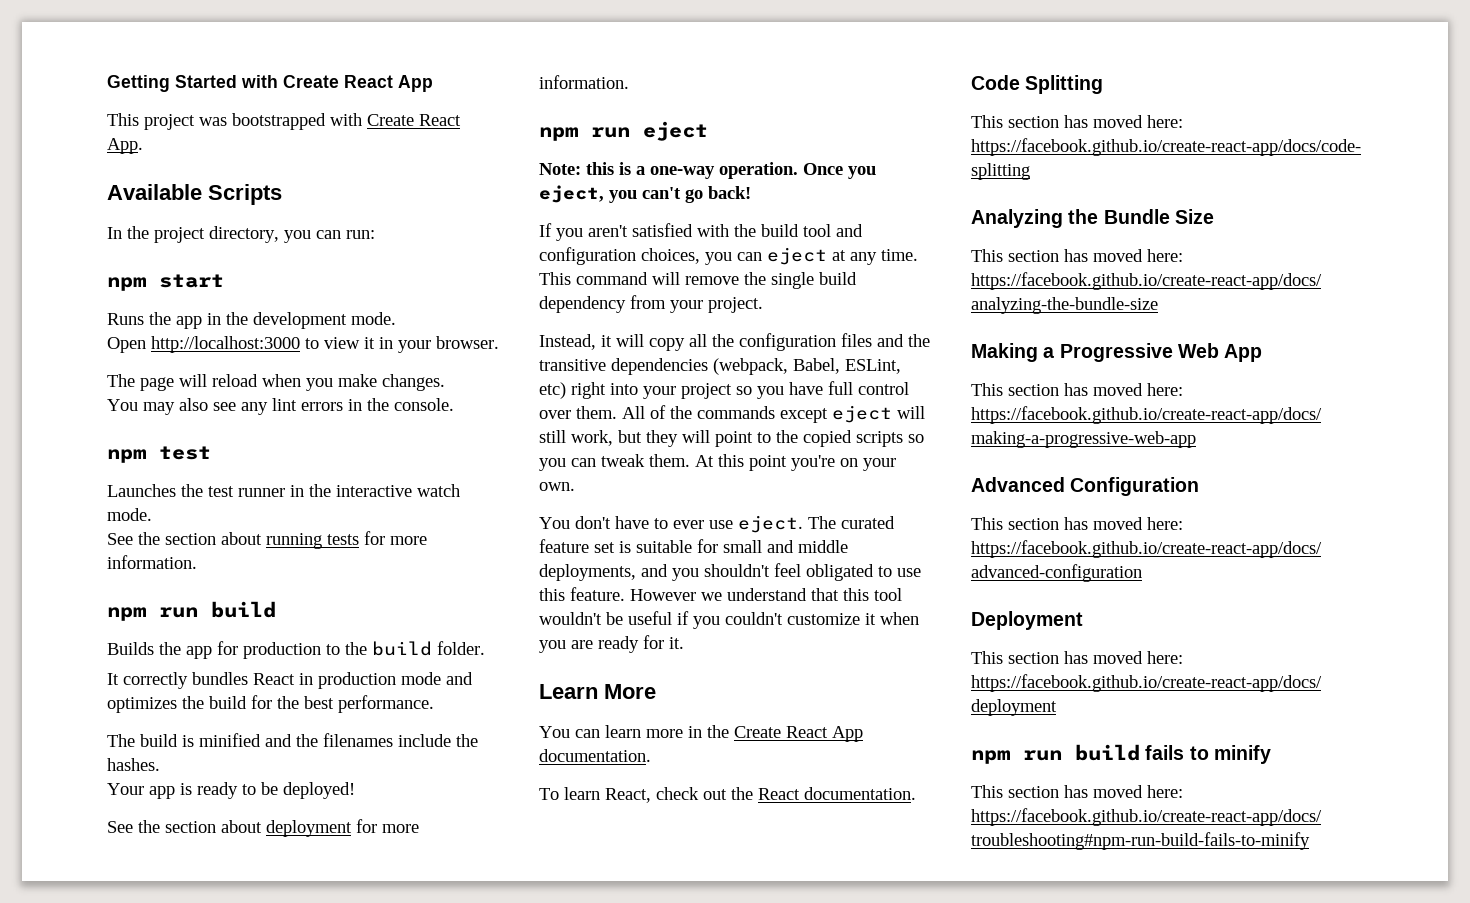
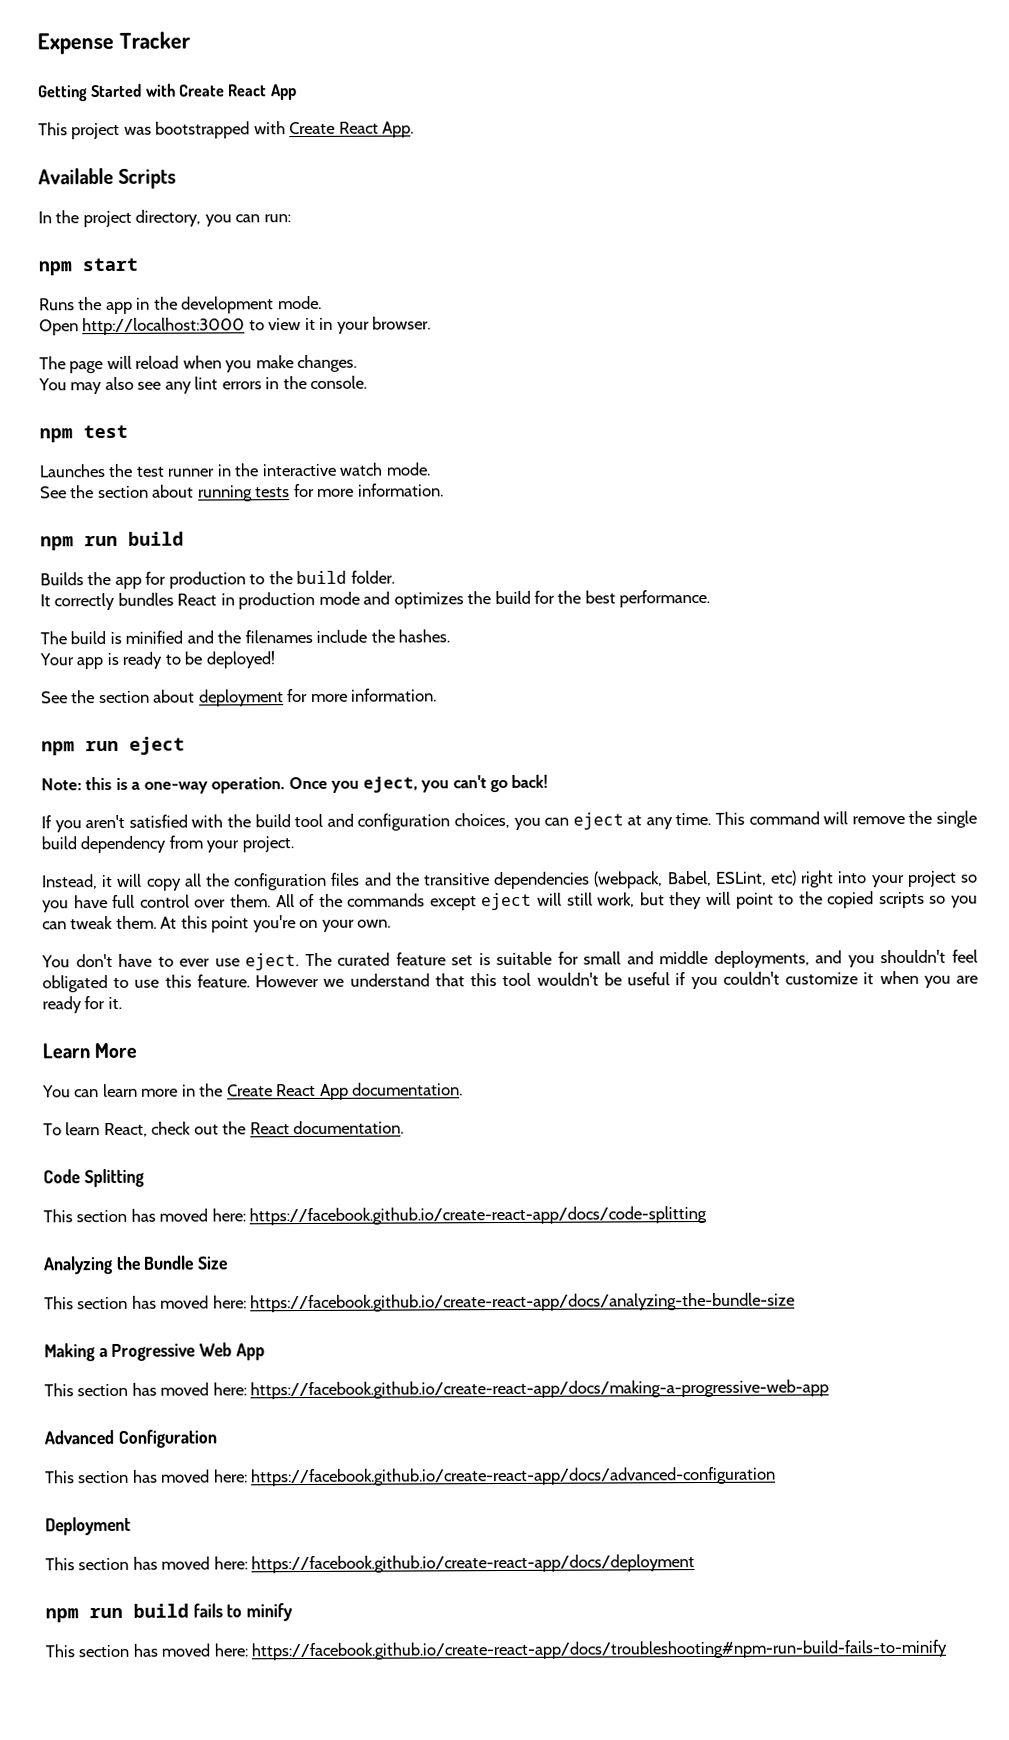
+ Expense Tracker

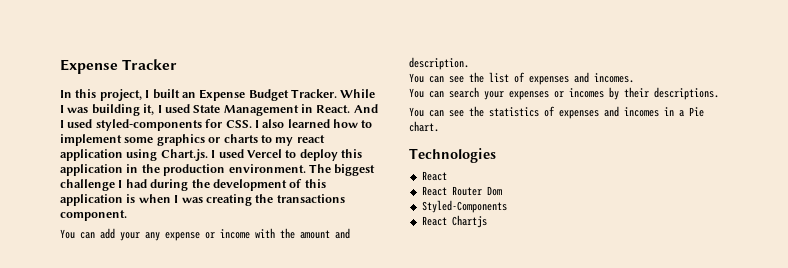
- Getting Started with Create React App
- This project was bootstrapped with Create React App.
- Available Scripts
- In the project directory, you can run:
- npm start
- Runs the app in the development mode.
- Open http://localhost:3000 to view it in your browser.
- The page will reload when you make changes.
- You may also see any lint errors in the console.
- npm test
- Launches the test runner in the interactive watch mode.
- See the section about running tests for more information.
- npm run build
- Builds the app for production to the build folder.
- It correctly bundles React in production mode and optimizes the build for the best performance.
- The build is minified and the filenames include the hashes.
- Your app is ready to be deployed!
- See the section about deployment for more information.
- npm run eject
- Note: this is a one-way operation. Once you eject, you can't go back!
- If you aren't satisfied with the build tool and configuration choices, you can eject at any time. This command will remove the single build dependency from your project.
- Instead, it will copy all the configuration files and the transitive dependencies (webpack, Babel, ESLint, etc) right into your project so you have full control over them. All of the commands except eject will still work, but they will point to the copied scripts so you can tweak them. At this point you're on your own.
- You don't have to ever use eject. The curated feature set is suitable for small and middle deployments, and you shouldn't feel obligated to use this feature. However we understand that this tool wouldn't be useful if you couldn't customize it when you are ready for it.
- Learn More
- You can learn more in the Create React App documentation.
- To learn React, check out the React documentation.
- Code Splitting
- This section has moved here: https://facebook.github.io/create-react-app/docs/code-splitting
- Analyzing the Bundle Size
- This section has moved here: https://facebook.github.io/create-react-app/docs/analyzing-the-bundle-size
- Making a Progressive Web App
- This section has moved here: https://facebook.github.io/create-react-app/docs/making-a-progressive-web-app
- Advanced Configuration
- This section has moved here: https://facebook.github.io/create-react-app/docs/advanced-configuration
- Deployment
- This section has moved here: https://facebook.github.io/create-react-app/docs/deployment
- npm run build fails to minify
- This section has moved here: https://facebook.github.io/create-react-app/docs/troubleshooting#npm-run-build-fails-to-minify
+ In this project, I built an Expense Budget Tracker. While I was building it, I used State Management in React. And I used styled-components for CSS. I also learned how to implement some graphics or charts to my react application using Chart.js. I used Vercel to deploy this application in the production environment. The biggest challenge I had during the development of this application is when I was creating the transactions component.
+ You can add your any expense or income with the amount and description.
+ You can see the list of expenses and incomes.
+ You can search your expenses or incomes by their descriptions.
+ You can see the statistics of expenses and incomes in a Pie chart.
+ Technologies
+ React
+ React Router Dom
+ Styled-Components
+ React Chartjs

